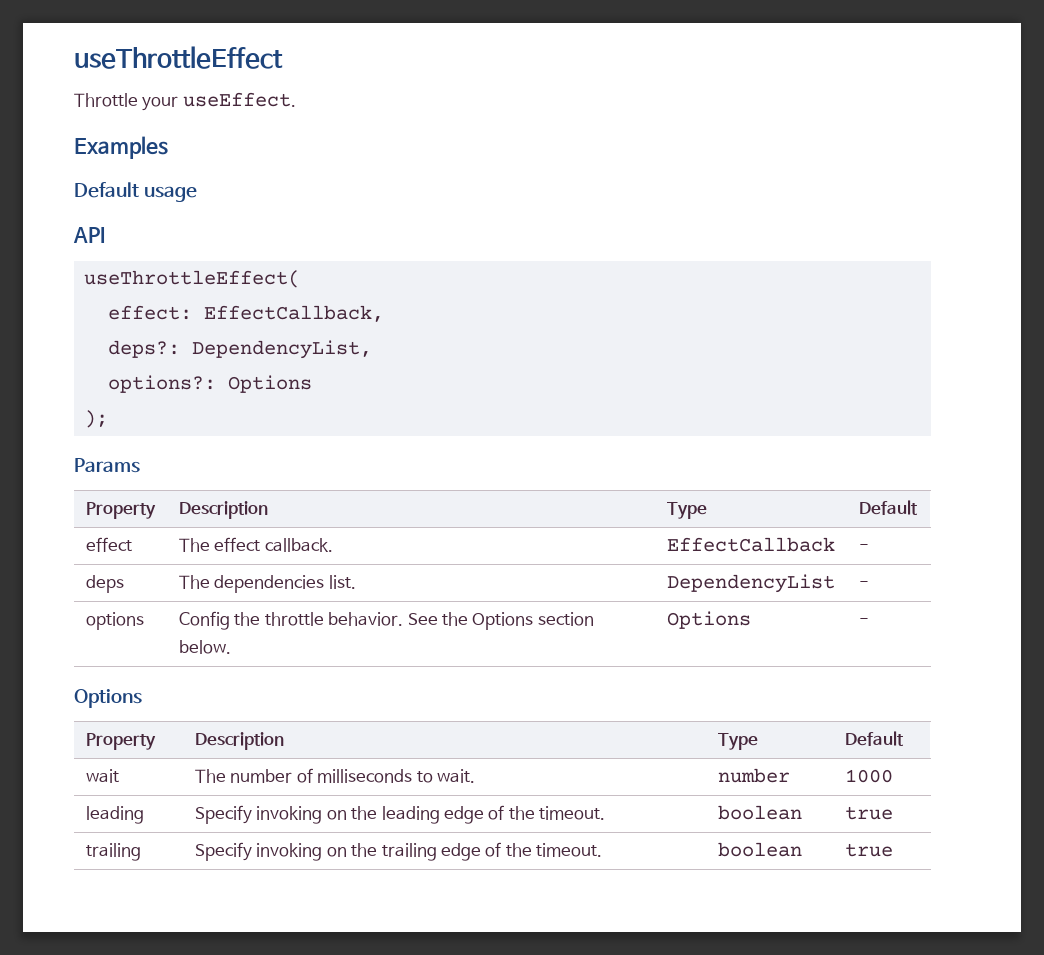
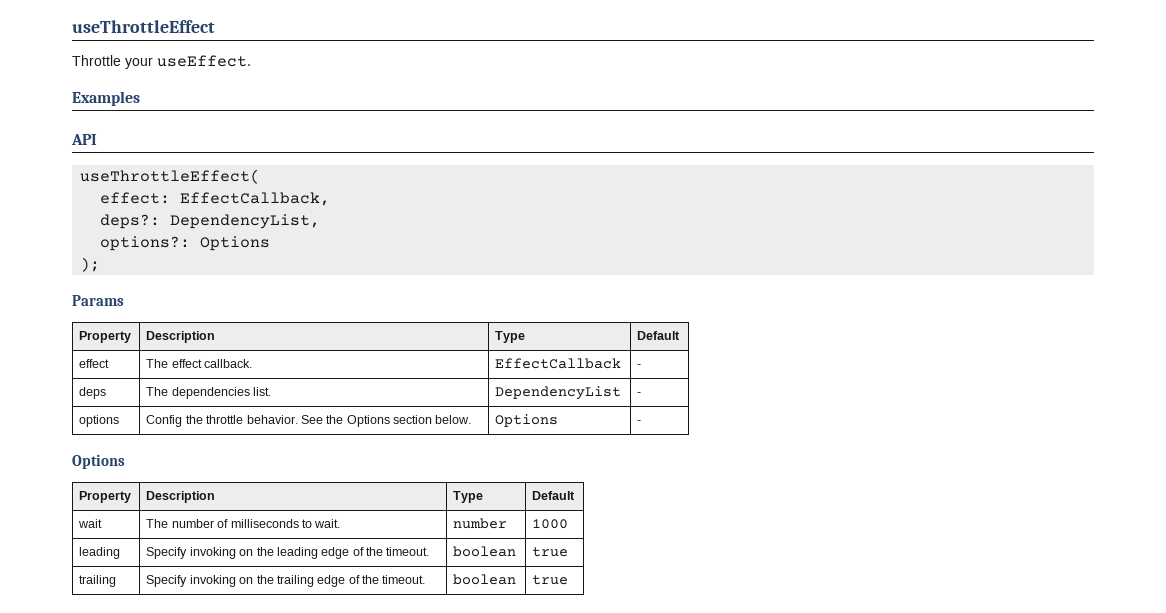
- Default usage

